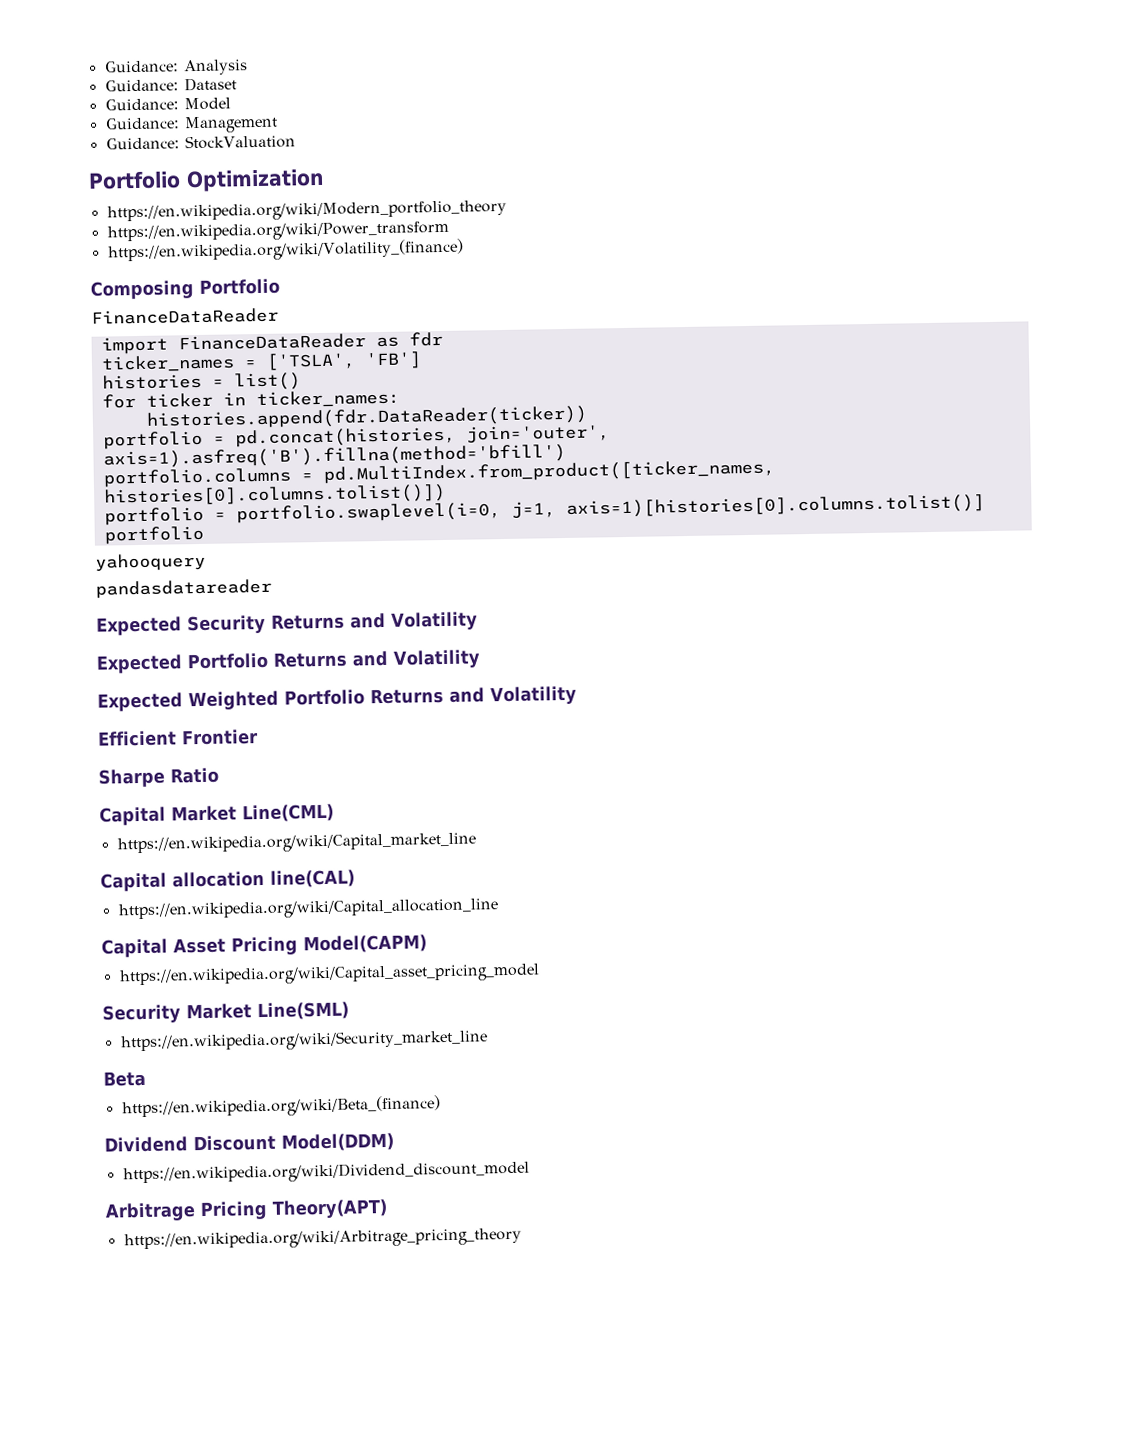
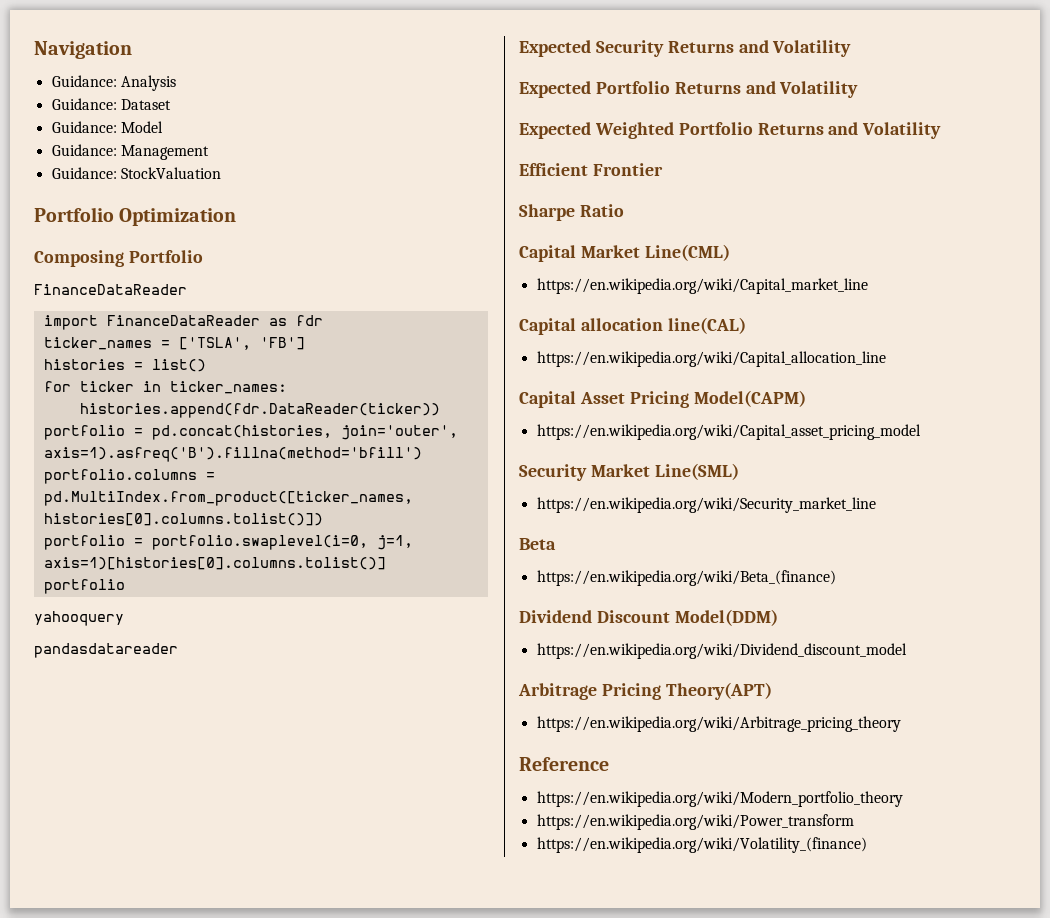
+ Navigation
- https://en.wikipedia.org/wiki/Modern_portfolio_theory
- https://en.wikipedia.org/wiki/Power_transform
- https://en.wikipedia.org/wiki/Volatility_(finance)
+ Reference
+ https://en.wikipedia.org/wiki/Modern_portfolio_theory
+ https://en.wikipedia.org/wiki/Power_transform
+ https://en.wikipedia.org/wiki/Volatility_(finance)

